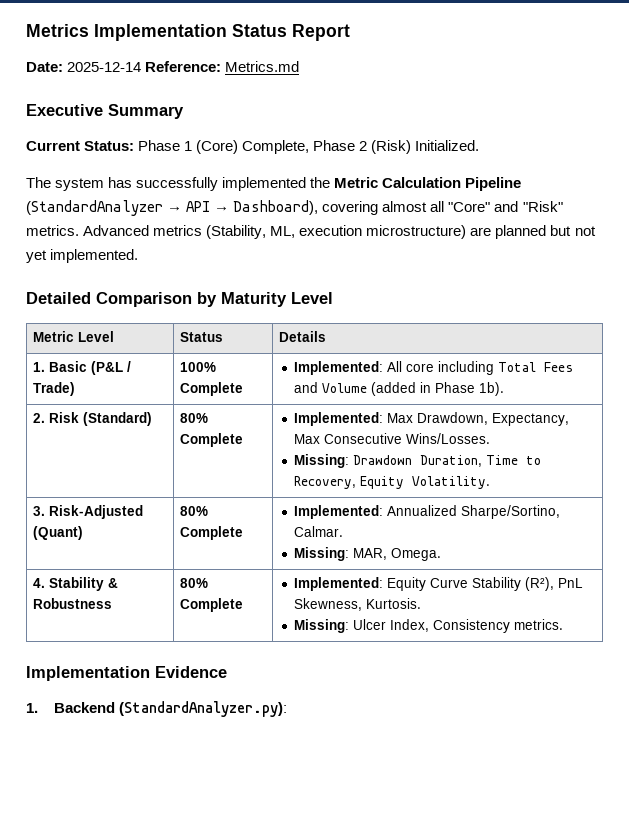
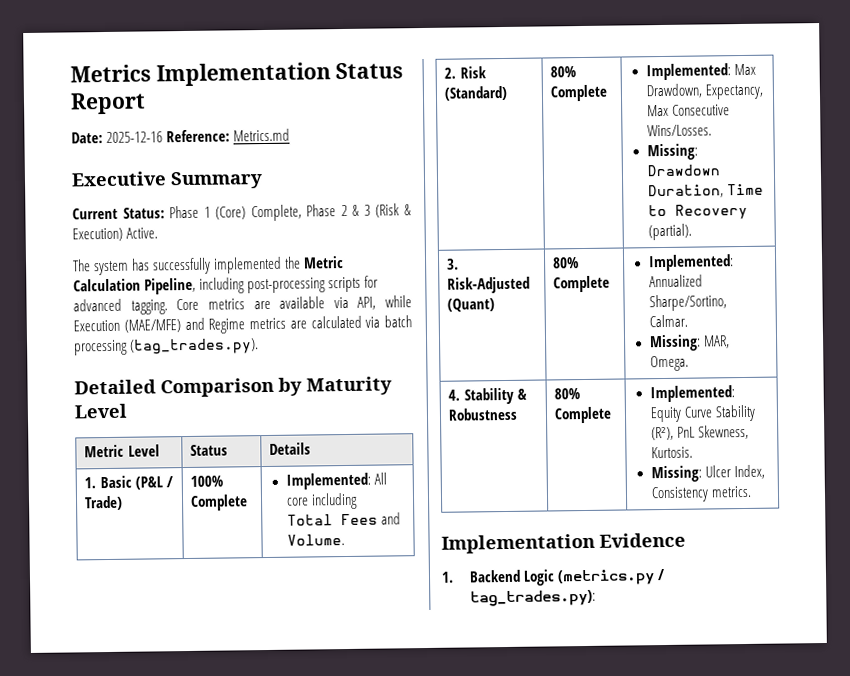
- Date: 2025-12-14 Reference: Metrics.md
+ Date: 2025-12-16 Reference: Metrics.md
- Current Status: Phase 1 (Core) Complete, Phase 2 (Risk) Initialized.
+ Current Status: Phase 1 (Core) Complete, Phase 2 & 3 (Risk & Execution) Active.
- The system has successfully implemented the Metric Calculation Pipeline (StandardAnalyzer → API → Dashboard), covering almost all "Core" and "Risk" metrics. Advanced metrics (Stability, ML, execution microstructure) are planned but not yet implemented.
+ The system has successfully implemented the Metric Calculation Pipeline, including post-processing scripts for advanced tagging. Core metrics are available via API, while Execution (MAE/MFE) and Regime metrics are calculated via batch processing (tag_trades.py).
- 1. Basic (P&L / Trade) | 100% Complete | Implemented: All core including Total Fees and Volume (added in Phase 1b).
+ 1. Basic (P&L / Trade) | 100% Complete | Implemented: All core including Total Fees and Volume.
  2. Risk (Standard) | 80% Complete | Implemented: Max Drawdown, Expectancy, Max Consecutive Wins/Losses.
- Missing: Drawdown Duration, Time to Recovery, Equity Volatility.
+ Missing: Drawdown Duration, Time to Recovery (partial).
- 1. Backend (StandardAnalyzer.py):
+ 1. Backend Logic (metrics.py / tag_trades.py):

